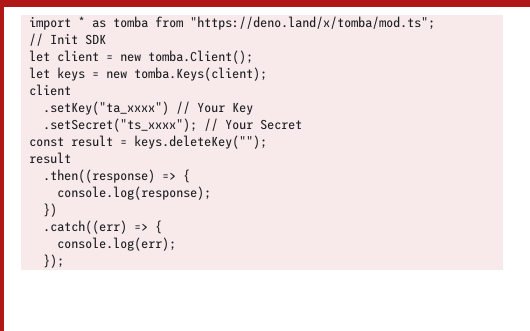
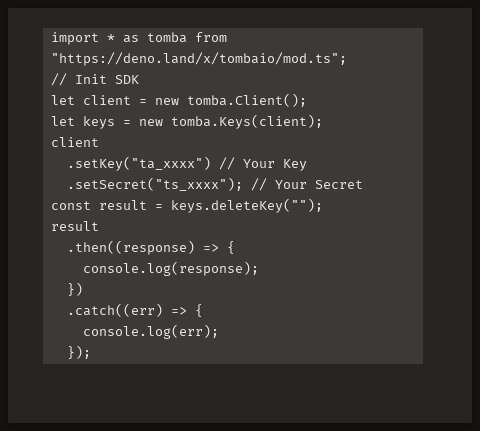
- import * as tomba from "https://deno.land/x/tomba/mod.ts";
+ import * as tomba from "https://deno.land/x/tombaio/mod.ts";

